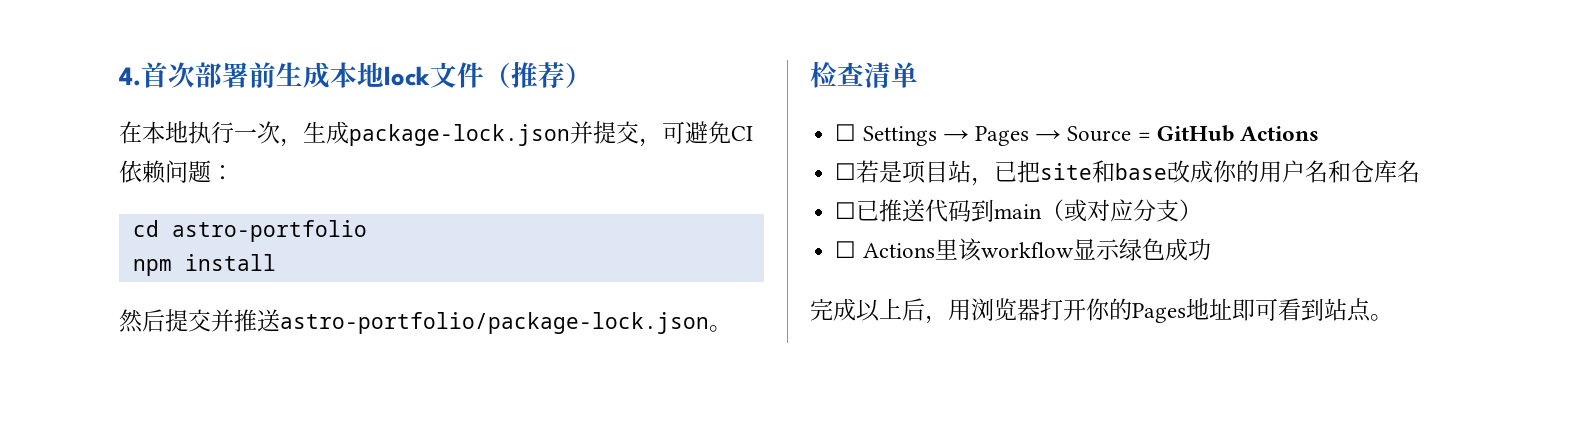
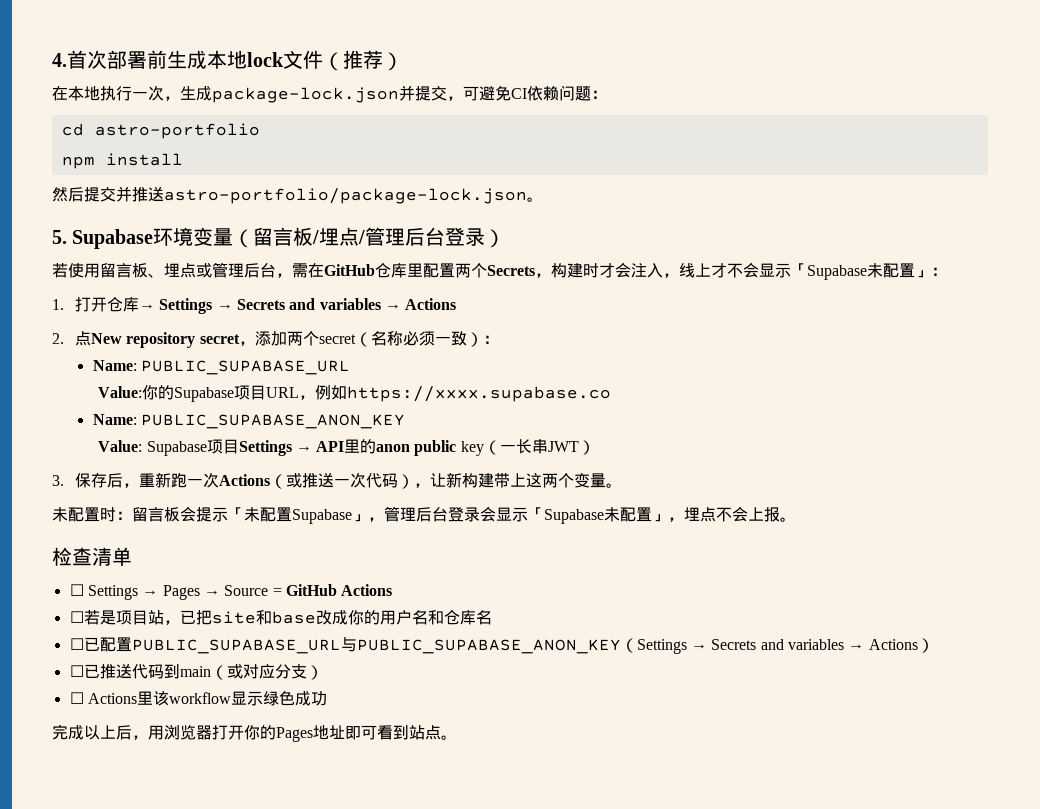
+ 5. Supabase环境变量（留言板/埋点/管理后台登录）
+ 若使用留言板、埋点或管理后台，需在GitHub仓库里配置两个Secrets，构建时才会注入，线上才不会显示「Supabase未配置」：
+ 1.打开仓库→ Settings → Secrets and variables → Actions
+ 2.点New repository secret，添加两个secret（名称必须一致）：
+ Name: PUBLIC_SUPABASE_URL
+ Value:你的Supabase项目URL，例如https://xxxx.supabase.co
+ Name: PUBLIC_SUPABASE_ANON_KEY
+ Value: Supabase项目Settings → API里的anon public key（一长串JWT）
+ 3.保存后，重新跑一次Actions（或推送一次代码），让新构建带上这两个变量。
+ 未配置时：留言板会提示「未配置Supabase」，管理后台登录会显示「Supabase未配置」，埋点不会上报。
+ ☐已配置PUBLIC_SUPABASE_URL与PUBLIC_SUPABASE_ANON_KEY（Settings → Secrets and variables → Actions）

